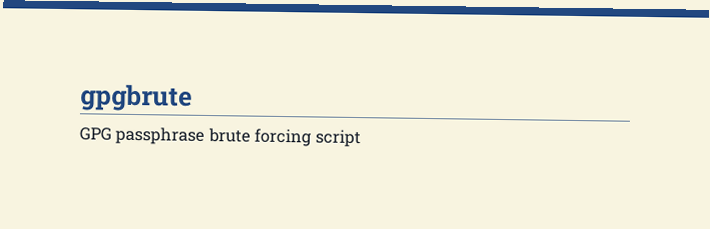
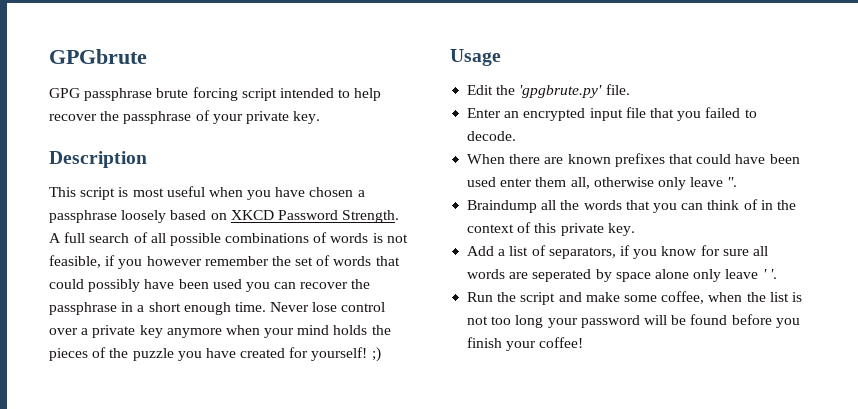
- gpgbrute
+ GPGbrute
- GPG passphrase brute forcing script
+ GPG passphrase brute forcing script intended to help recover the passphrase of your private key.
+ Description
+ This script is most useful when you have chosen a passphrase loosely based on XKCD Password Strength. A full search of all possible combinations of words is not feasible, if you however remember the set of words that could possibly have been used you can recover the passphrase in a short enough time. Never lose control over a private key anymore when your mind holds the pieces of the puzzle you have created for yourself! ;)
+ Usage
+ Edit the 'gpgbrute.py' file.
+ Enter an encrypted input file that you failed to decode.
+ When there are known prefixes that could have been used enter them all, otherwise only leave ''.
+ Braindump all the words that you can think of in the context of this private key.
+ Add a list of separators, if you know for sure all words are seperated by space alone only leave ' '.
+ Run the script and make some coffee, when the list is not too long your password will be found before you finish your coffee!

